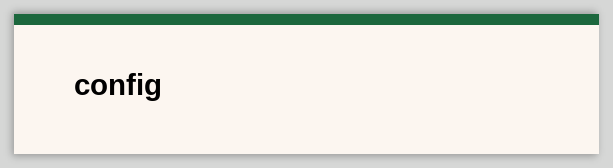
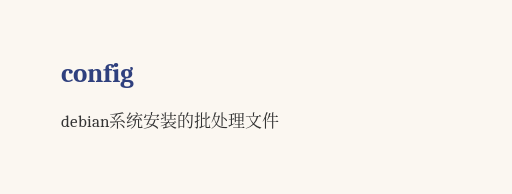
+ debian系统安装的批处理文件

